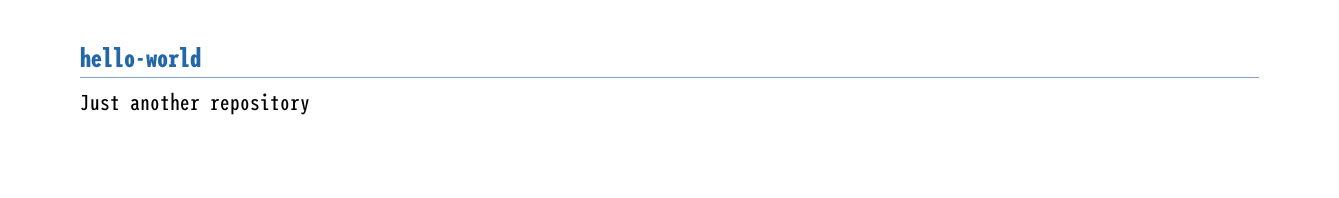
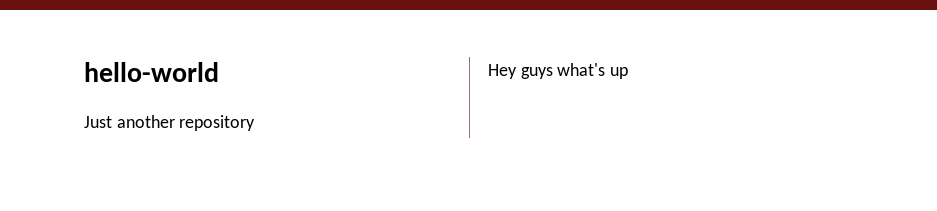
+ Hey guys what's up

